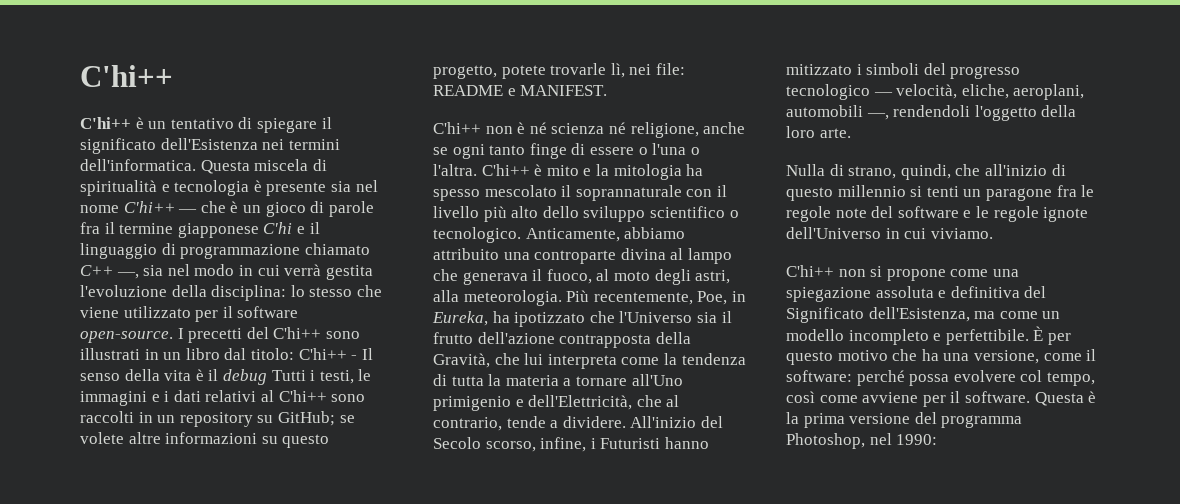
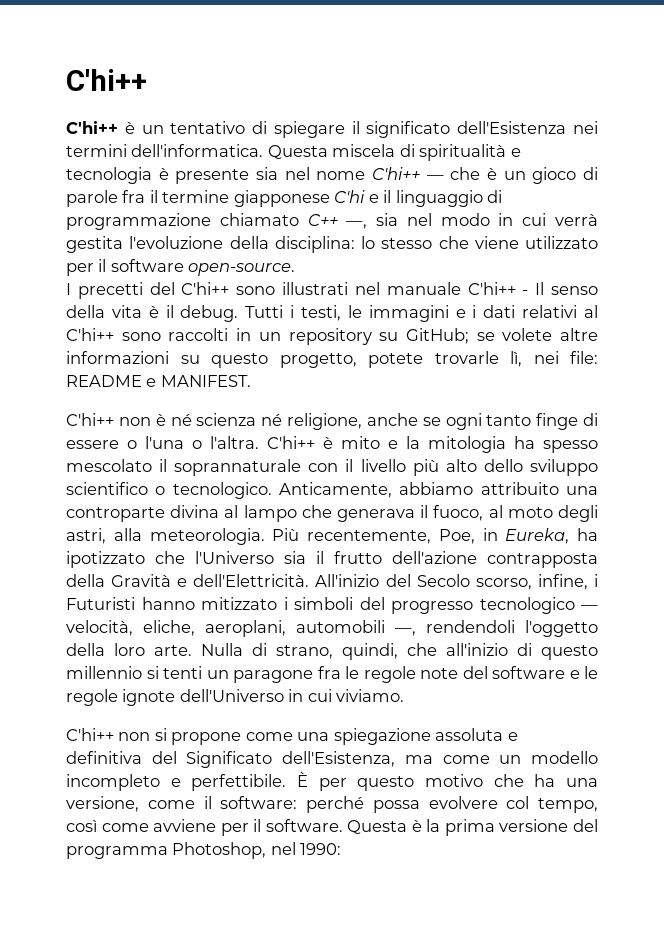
- lo stesso che viene utilizzato per il software open-source. I precetti del C'hi++ sono illustrati in un libro dal titolo: C'hi++ - Il senso della vita è il debug Tutti i testi, le immagini e i dati relativi al C'hi++ sono raccolti in un repository su GitHub;
+ lo stesso che viene utilizzato per il software open-source.
+ I precetti del C'hi++ sono illustrati nel manuale C'hi++ - Il senso della vita è il debug. Tutti i testi, le immagini e i dati relativi al C'hi++ sono raccolti in un repository su GitHub;
- Più recentemente, Poe, in Eureka, ha ipotizzato che l'Universo sia il frutto dell'azione contrapposta della Gravità, che lui interpreta come la tendenza di tutta la materia a tornare all'Uno primigenio e dell'Elettricità, che al contrario, tende a dividere.
+ Più recentemente, Poe, in Eureka, ha ipotizzato che l'Universo sia il frutto dell'azione contrapposta della Gravità e dell'Elettricità.
- All'inizio del Secolo scorso, infine, i Futuristi hanno mitizzato i simboli del progresso tecnologico — velocità, eliche, aeroplani, automobili —, rendendoli l'oggetto della loro arte.
- Nulla di strano, quindi, che all'inizio di questo millennio si tenti un paragone fra le regole note del software e le regole ignote dell'Universo in cui viviamo.
+ All'inizio del Secolo scorso, infine, i Futuristi hanno mitizzato i simboli del progresso tecnologico — velocità, eliche, aeroplani, automobili —, rendendoli l'oggetto della loro arte. Nulla di strano, quindi, che all'inizio di questo millennio si tenti un paragone fra le regole note del software e le regole ignote dell'Universo in cui viviamo.

